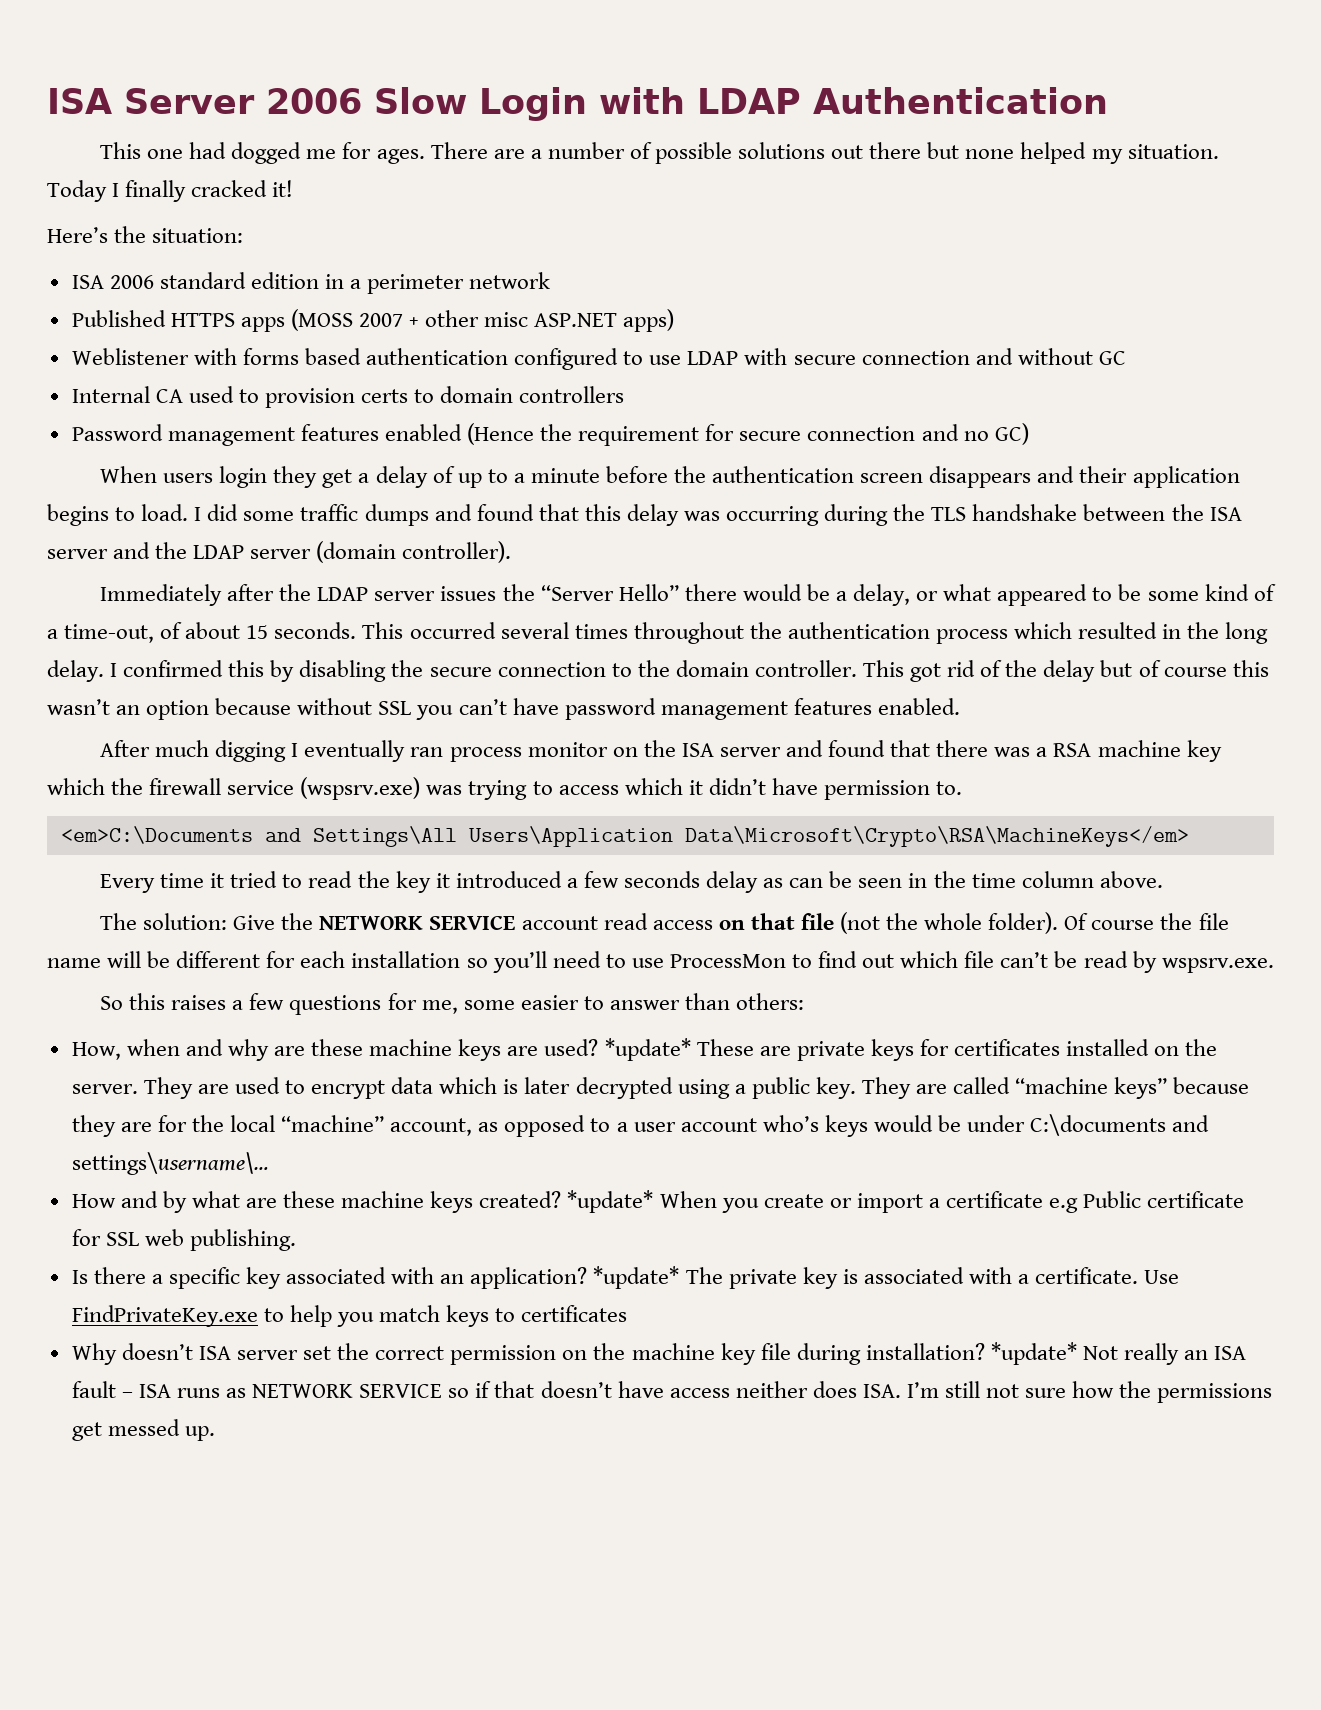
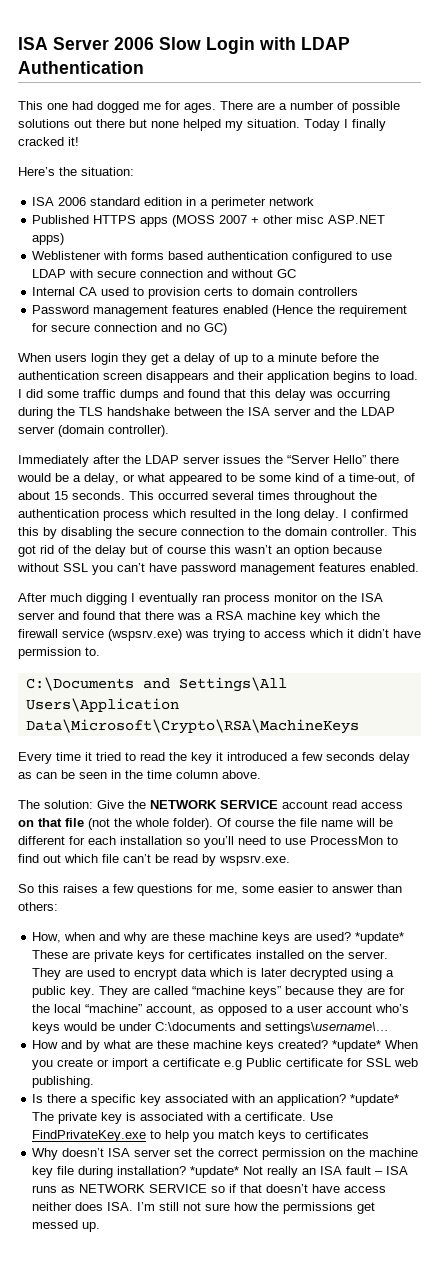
- <em>C:\Documents and Settings\All Users\Application Data\Microsoft\Crypto\RSA\MachineKeys</em>
+ C:\Documents and Settings\All Users\Application Data\Microsoft\Crypto\RSA\MachineKeys

